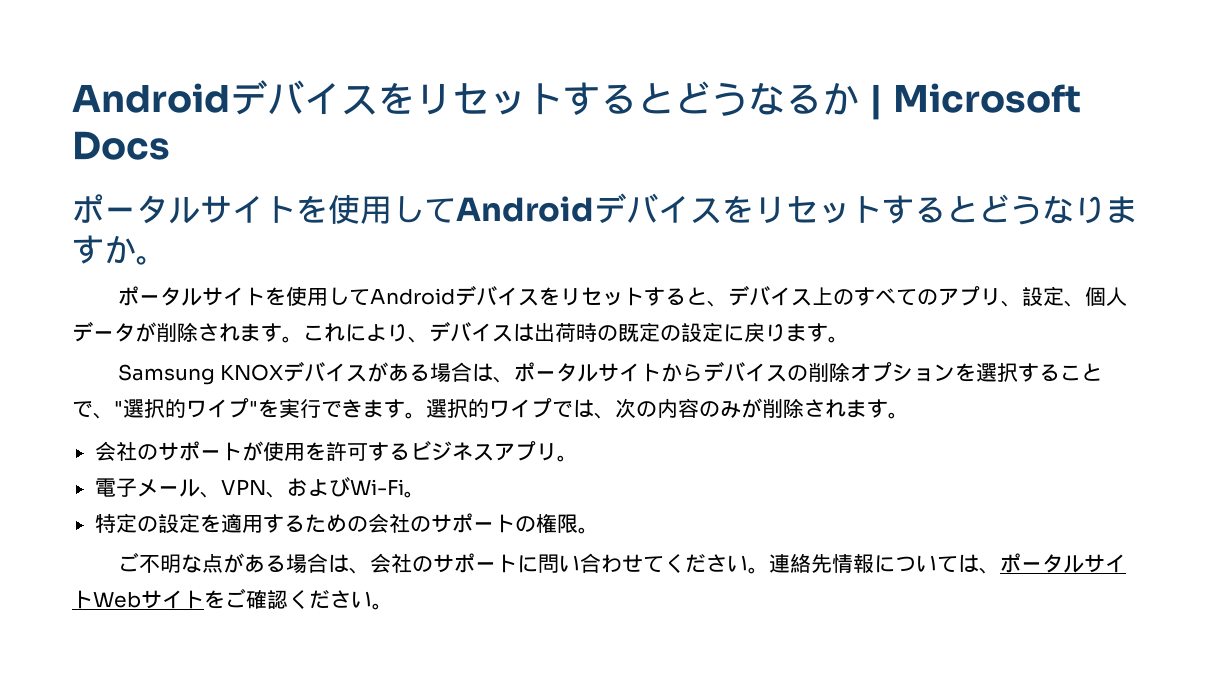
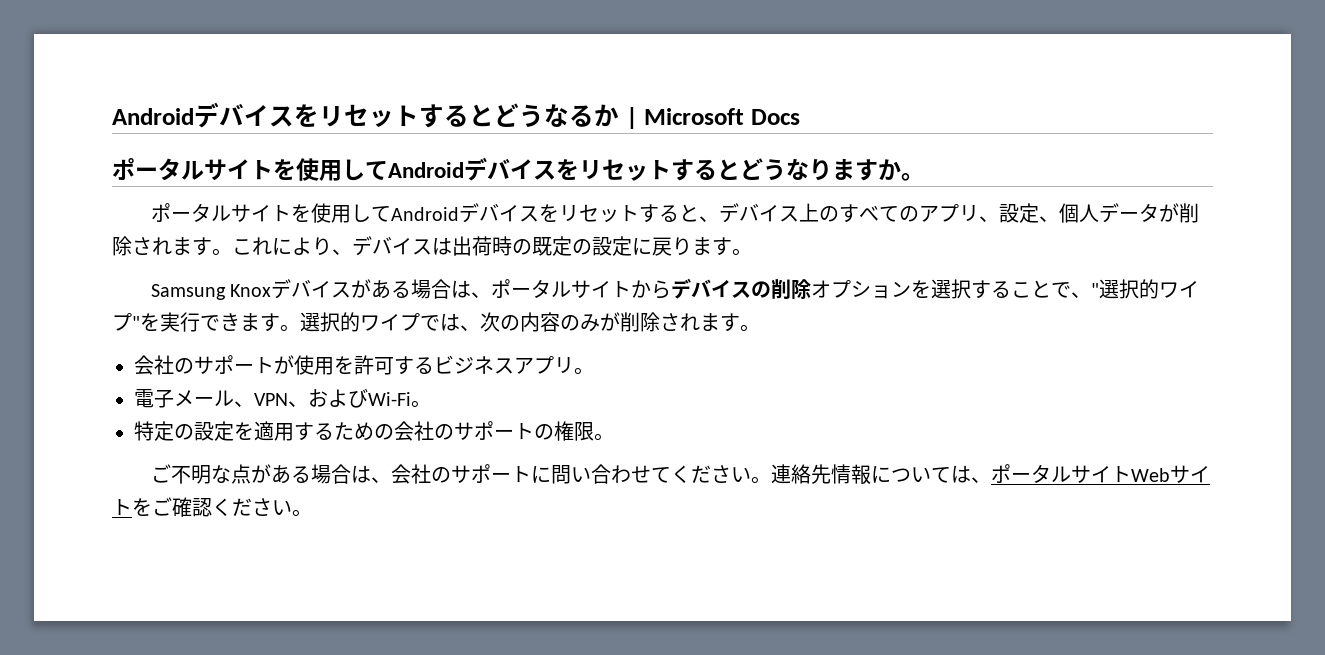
- Samsung KNOXデバイスがある場合は、ポータルサイトからデバイスの削除オプションを選択することで、"選択的ワイプ"を実行できます。
+ Samsung Knoxデバイスがある場合は、ポータルサイトからデバイスの削除オプションを選択することで、"選択的ワイプ"を実行できます。

